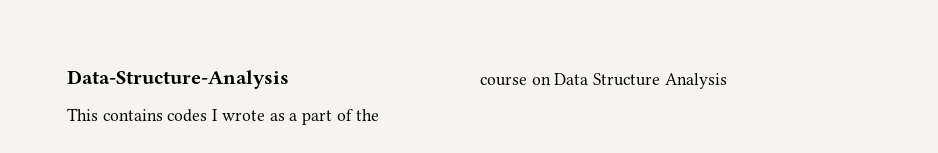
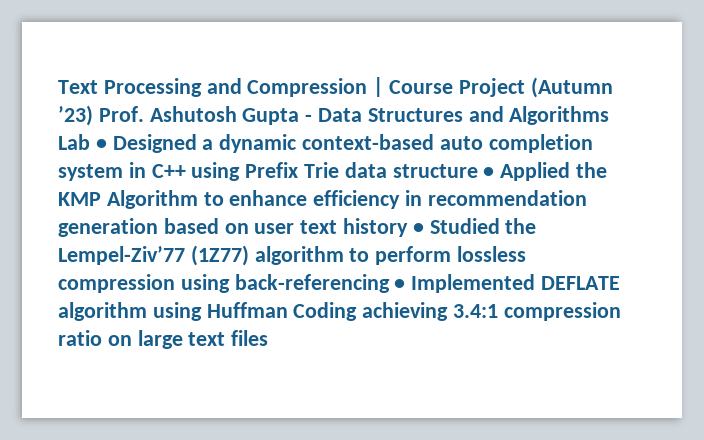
- Data-Structure-Analysis
- This contains codes I wrote as a part of the course on Data Structure Analysis
+ Text Processing and Compression | Course Project (Autumn ’23) Prof. Ashutosh Gupta - Data Structures and Algorithms Lab • Designed a dynamic context-based auto completion system in C++ using Prefix Trie data structure • Applied the KMP Algorithm to enhance efficiency in recommendation generation based on user text history • Studied the Lempel-Ziv’77 (1Z77) algorithm to perform lossless compression using back-referencing • Implemented DEFLATE algorithm using Huffman Coding achieving 3.4:1 compression ratio on large text files

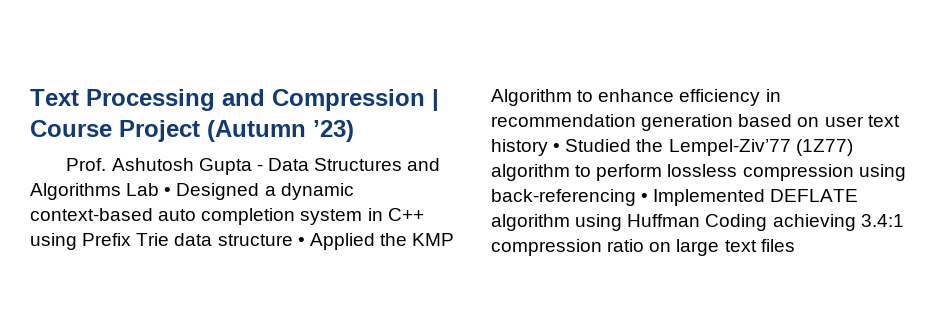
- Text Processing and Compression | Course Project (Autumn ’23) Prof. Ashutosh Gupta - Data Structures and Algorithms Lab • Designed a dynamic context-based auto completion system in C++ using Prefix Trie data structure • Applied the KMP Algorithm to enhance efficiency in recommendation generation based on user text history • Studied the Lempel-Ziv’77 (1Z77) algorithm to perform lossless compression using back-referencing • Implemented DEFLATE algorithm using Huffman Coding achieving 3.4:1 compression ratio on large text files
+ Text Processing and Compression | Course Project (Autumn ’23)
+ Prof. Ashutosh Gupta - Data Structures and Algorithms Lab • Designed a dynamic context-based auto completion system in C++ using Prefix Trie data structure • Applied the KMP Algorithm to enhance efficiency in recommendation generation based on user text history • Studied the Lempel-Ziv’77 (1Z77) algorithm to perform lossless compression using back-referencing • Implemented DEFLATE algorithm using Huffman Coding achieving 3.4:1 compression ratio on large text files

